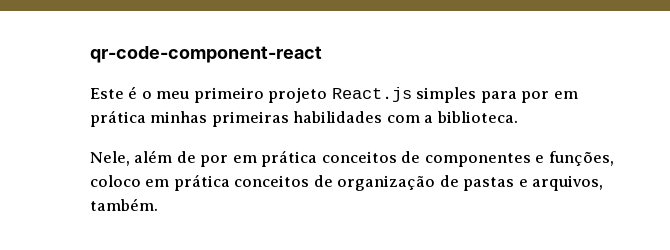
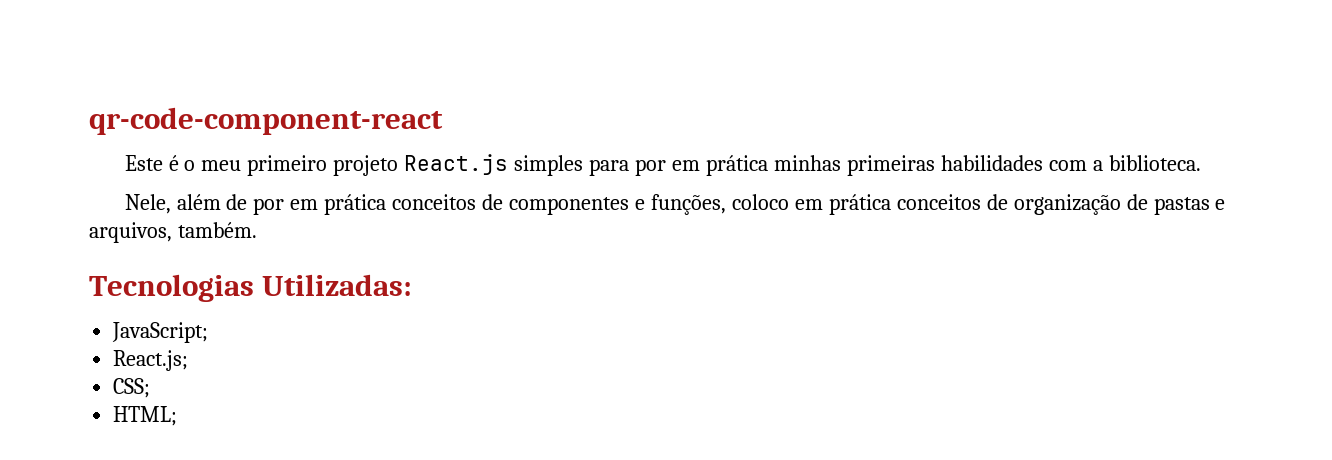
+ Tecnologias Utilizadas:
+ JavaScript;
+ React.js;
+ CSS;
+ HTML;

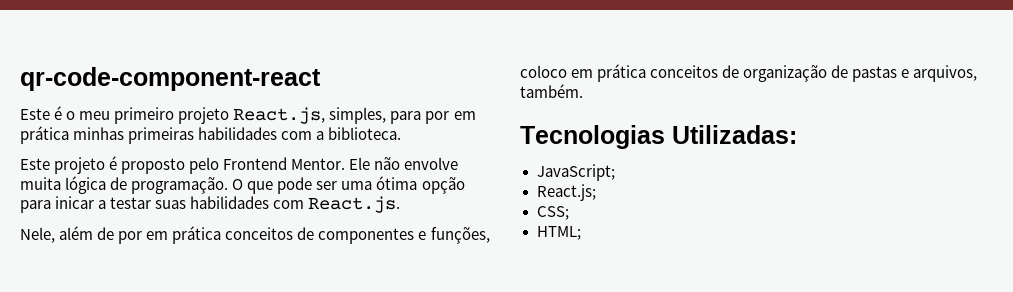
- Este é o meu primeiro projeto React.js simples para por em prática minhas primeiras habilidades com a biblioteca.
+ Este é o meu primeiro projeto React.js, simples, para por em prática minhas primeiras habilidades com a biblioteca.
+ Este projeto é proposto pelo Frontend Mentor. Ele não envolve muita lógica de programação. O que pode ser uma ótima opção para inicar a testar suas habilidades com React.js.

